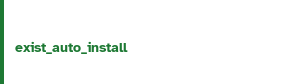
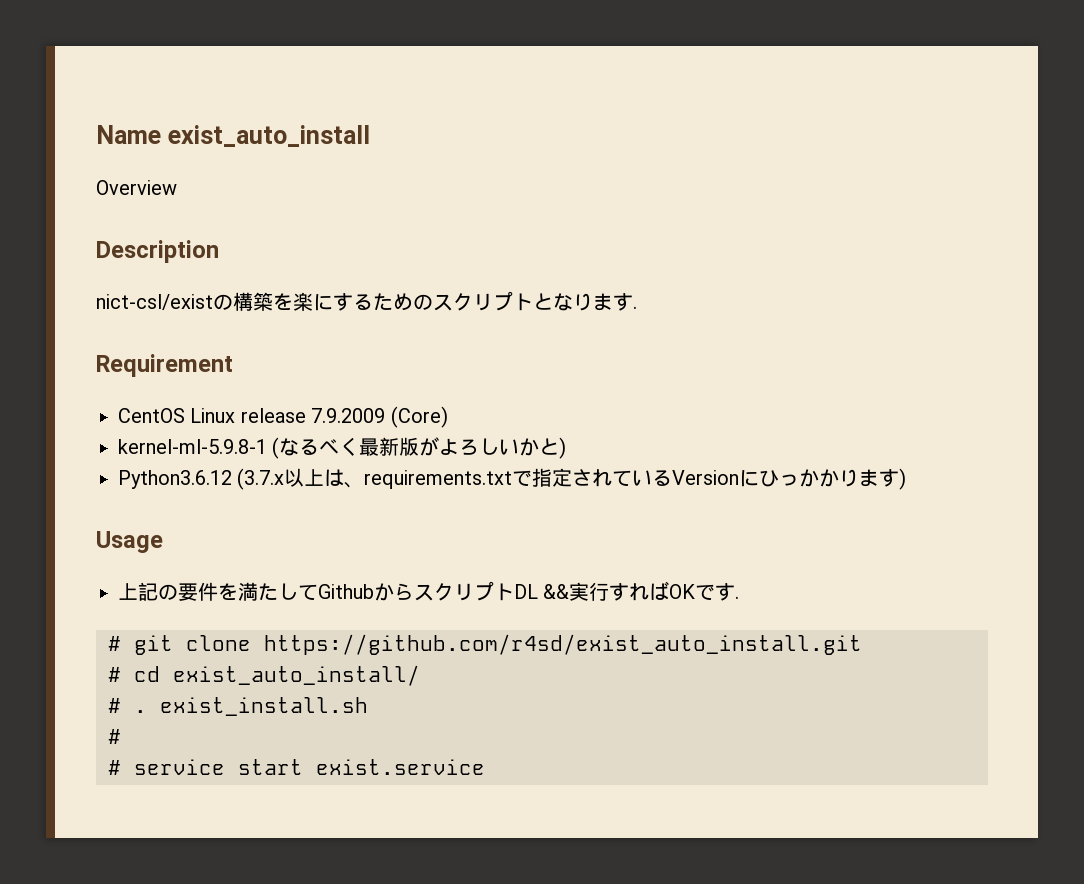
- exist_auto_install
+ Name exist_auto_install
+ Overview
+ Description
+ nict-csl/existの構築を楽にするためのスクリプトとなります.
+ Requirement
+ CentOS Linux release 7.9.2009 (Core)
+ kernel-ml-5.9.8-1 (なるべく最新版がよろしいかと)
+ Python3.6.12 (3.7.x以上は、requirements.txtで指定されているVersionにひっかかります)
+ Usage
+ 上記の要件を満たしてGithubからスクリプトDL &&実行すればOKです.
+ # git clone https://github.com/r4sd/exist_auto_install.git
+ # cd exist_auto_install/
+ # . exist_install.sh
+ #
+ # service start exist.service

